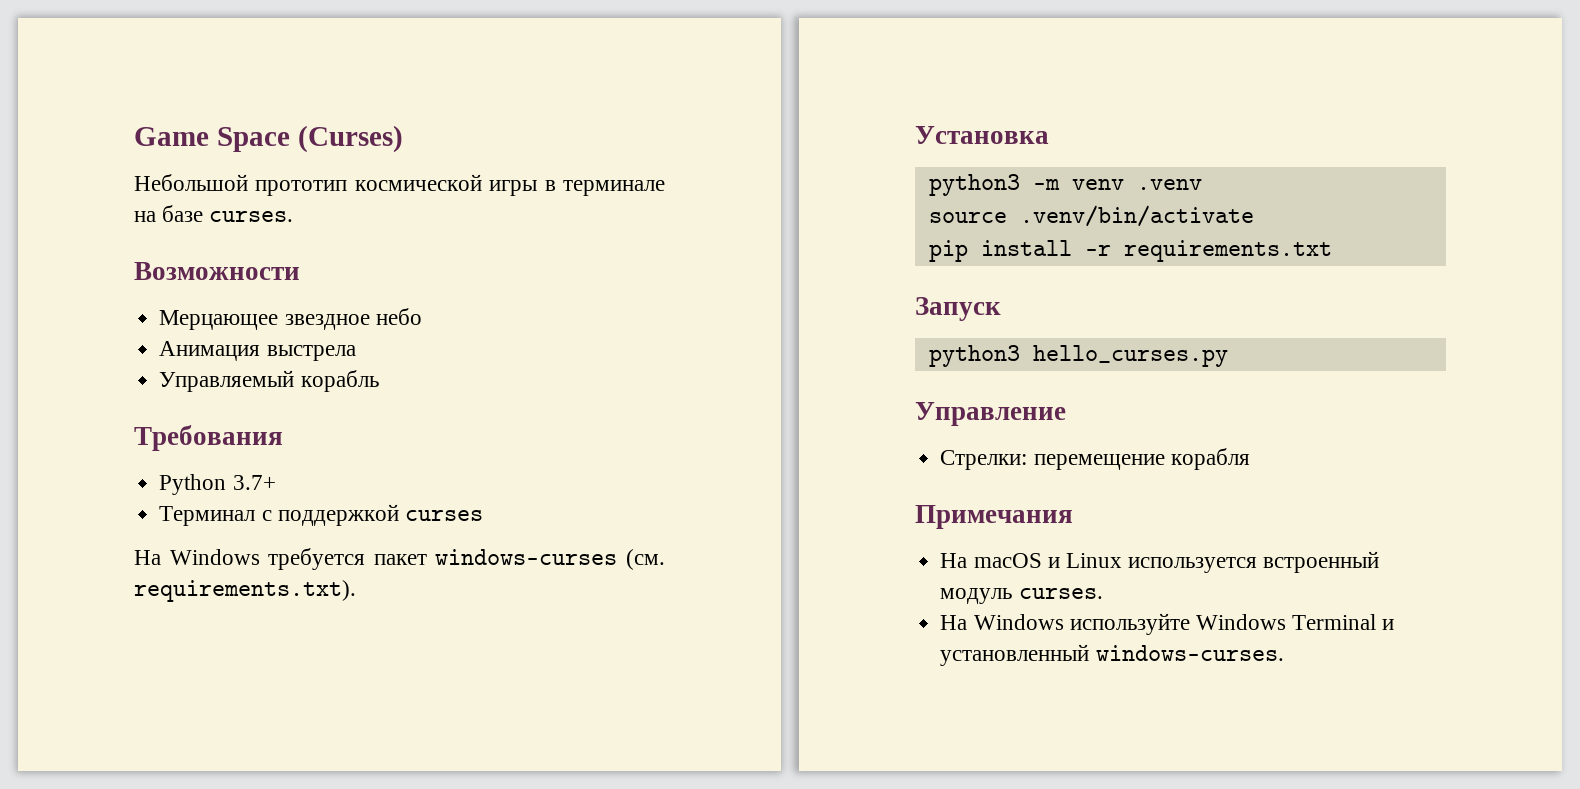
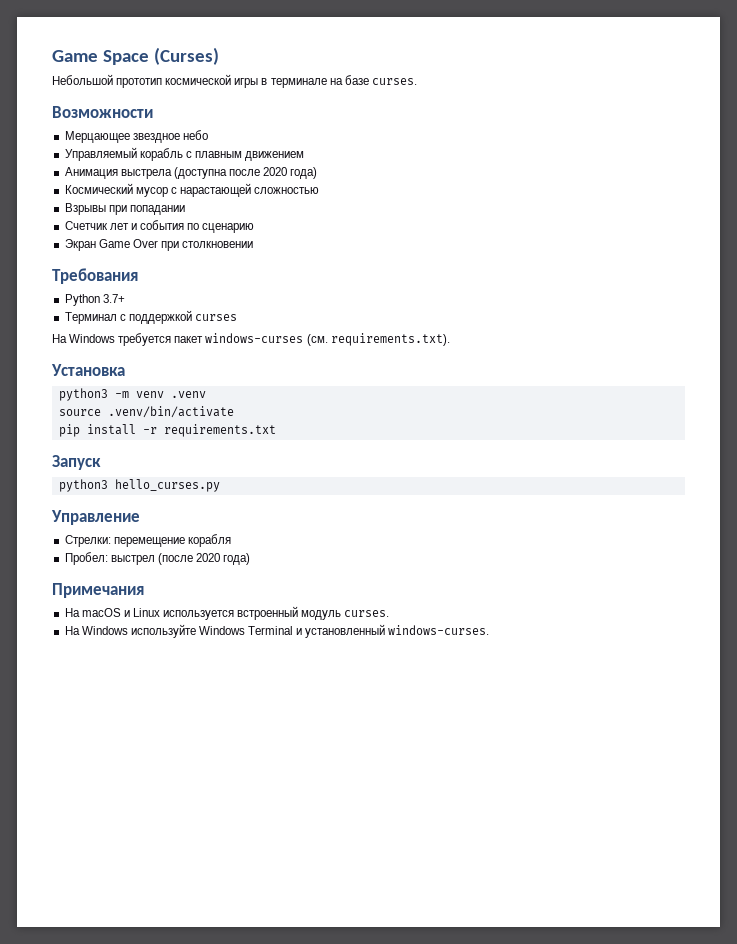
- Анимация выстрела
- Управляемый корабль
+ Управляемый корабль с плавным движением
+ Анимация выстрела (доступна после 2020 года)
+ Космический мусор с нарастающей сложностью
+ Взрывы при попадании
+ Счетчик лет и события по сценарию
+ Экран Game Over при столкновении
+ Пробел: выстрел (после 2020 года)

